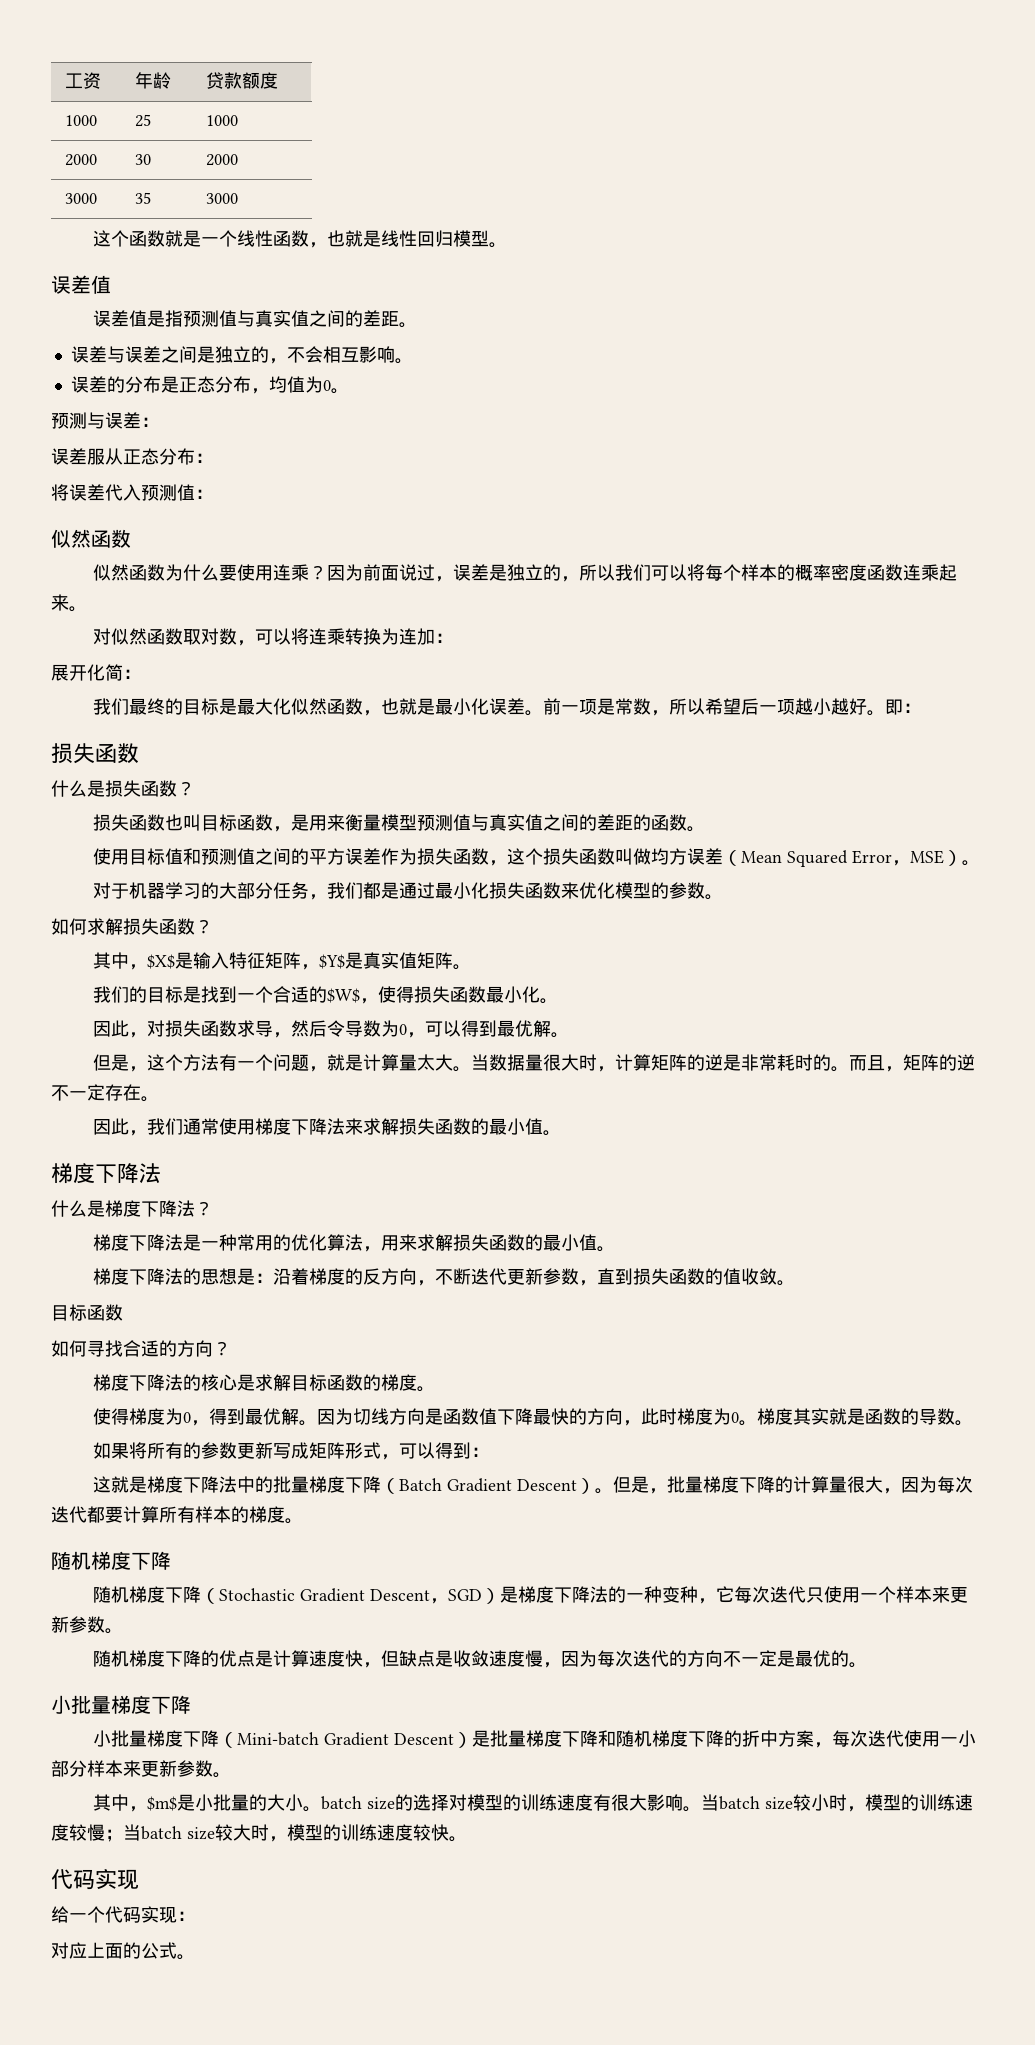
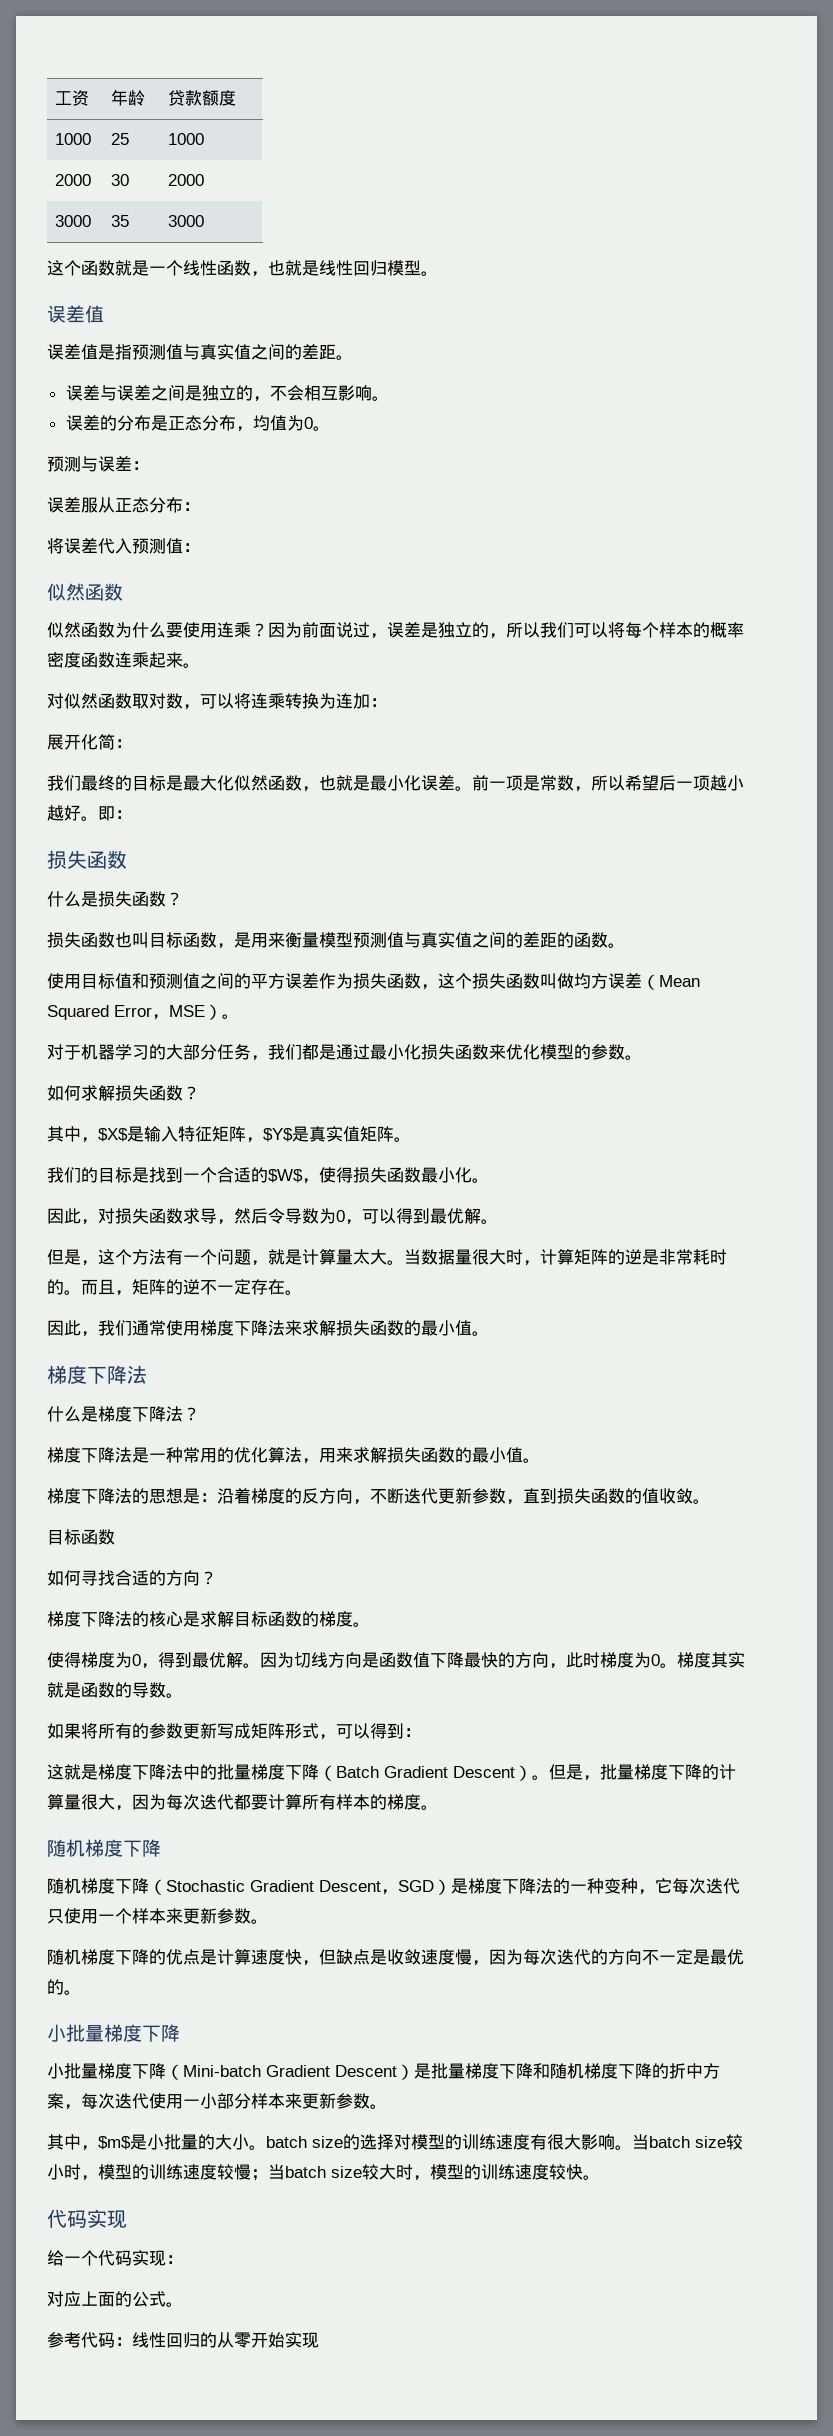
+ 参考代码：线性回归的从零开始实现

